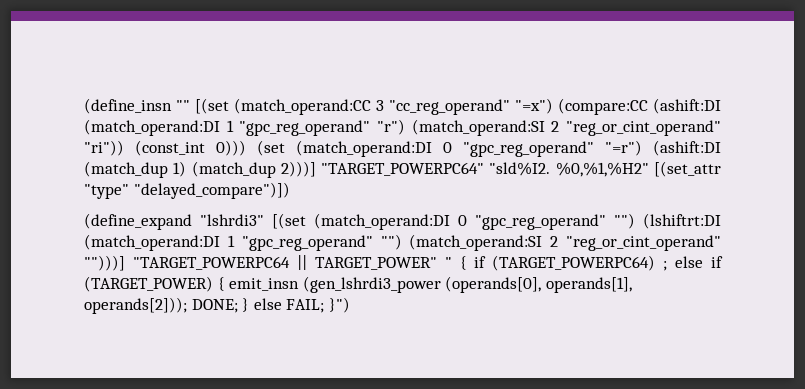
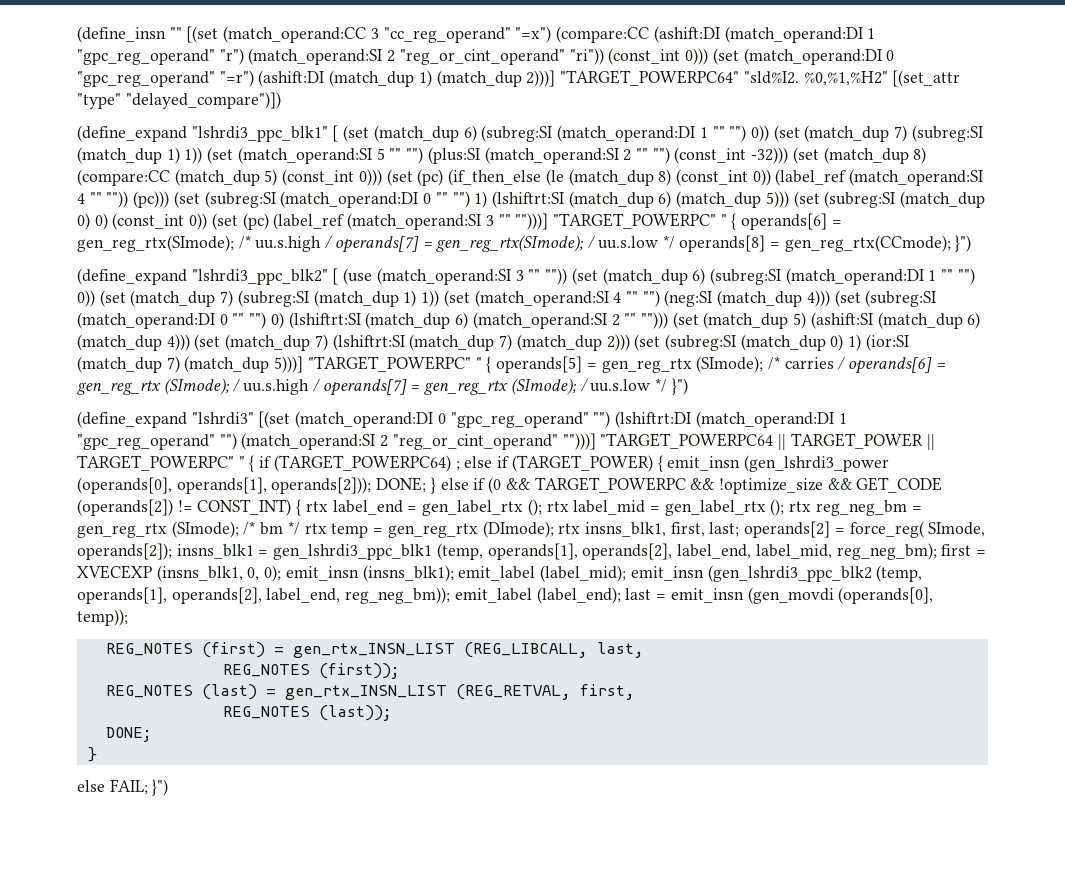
+ (define_expand "lshrdi3_ppc_blk1" [ (set (match_dup 6) (subreg:SI (match_operand:DI 1 "" "") 0)) (set (match_dup 7) (subreg:SI (match_dup 1) 1)) (set (match_operand:SI 5 "" "") (plus:SI (match_operand:SI 2 "" "") (const_int -32))) (set (match_dup 8) (compare:CC (match_dup 5) (const_int 0))) (set (pc) (if_then_else (le (match_dup 8) (const_int 0)) (label_ref (match_operand:SI 4 "" "")) (pc))) (set (subreg:SI (match_operand:DI 0 "" "") 1) (lshiftrt:SI (match_dup 6) (match_dup 5))) (set (subreg:SI (match_dup 0) 0) (const_int 0)) (set (pc) (label_ref (match_operand:SI 3 "" "")))] "TARGET_POWERPC" " { operands[6] = gen_reg_rtx(SImode); /* uu.s.high / operands[7] = gen_reg_rtx(SImode); / uu.s.low */ operands[8] = gen_reg_rtx(CCmode); }")
+ (define_expand "lshrdi3_ppc_blk2" [ (use (match_operand:SI 3 "" "")) (set (match_dup 6) (subreg:SI (match_operand:DI 1 "" "") 0)) (set (match_dup 7) (subreg:SI (match_dup 1) 1)) (set (match_operand:SI 4 "" "") (neg:SI (match_dup 4))) (set (subreg:SI (match_operand:DI 0 "" "") 0) (lshiftrt:SI (match_dup 6) (match_operand:SI 2 "" ""))) (set (match_dup 5) (ashift:SI (match_dup 6) (match_dup 4))) (set (match_dup 7) (lshiftrt:SI (match_dup 7) (match_dup 2))) (set (subreg:SI (match_dup 0) 1) (ior:SI (match_dup 7) (match_dup 5)))] "TARGET_POWERPC" " { operands[5] = gen_reg_rtx (SImode); /* carries / operands[6] = gen_reg_rtx (SImode); / uu.s.high / operands[7] = gen_reg_rtx (SImode); / uu.s.low */ }")
- (define_expand "lshrdi3" [(set (match_operand:DI 0 "gpc_reg_operand" "") (lshiftrt:DI (match_operand:DI 1 "gpc_reg_operand" "") (match_operand:SI 2 "reg_or_cint_operand" "")))] "TARGET_POWERPC64 || TARGET_POWER" " { if (TARGET_POWERPC64) ; else if (TARGET_POWER) { emit_insn (gen_lshrdi3_power (operands[0], operands[1], operands[2])); DONE; } else FAIL; }")
+ (define_expand "lshrdi3" [(set (match_operand:DI 0 "gpc_reg_operand" "") (lshiftrt:DI (match_operand:DI 1 "gpc_reg_operand" "") (match_operand:SI 2 "reg_or_cint_operand" "")))] "TARGET_POWERPC64 || TARGET_POWER || TARGET_POWERPC" " { if (TARGET_POWERPC64) ; else if (TARGET_POWER) { emit_insn (gen_lshrdi3_power (operands[0], operands[1], operands[2])); DONE; } else if (0 && TARGET_POWERPC && !optimize_size && GET_CODE (operands[2]) != CONST_INT) { rtx label_end = gen_label_rtx (); rtx label_mid = gen_label_rtx (); rtx reg_neg_bm = gen_reg_rtx (SImode); /* bm */ rtx temp = gen_reg_rtx (DImode); rtx insns_blk1, first, last; operands[2] = force_reg( SImode, operands[2]); insns_blk1 = gen_lshrdi3_ppc_blk1 (temp, operands[1], operands[2], label_end, label_mid, reg_neg_bm); first = XVECEXP (insns_blk1, 0, 0); emit_insn (insns_blk1); emit_label (label_mid); emit_insn (gen_lshrdi3_ppc_blk2 (temp, operands[1], operands[2], label_end, reg_neg_bm)); emit_label (label_end); last = emit_insn (gen_movdi (operands[0], temp));
+ REG_NOTES (first) = gen_rtx_INSN_LIST (REG_LIBCALL, last,
+ REG_NOTES (first));
+ REG_NOTES (last) = gen_rtx_INSN_LIST (REG_RETVAL, first,
+ REG_NOTES (last));
+ DONE;
+ }
+ else FAIL; }")

